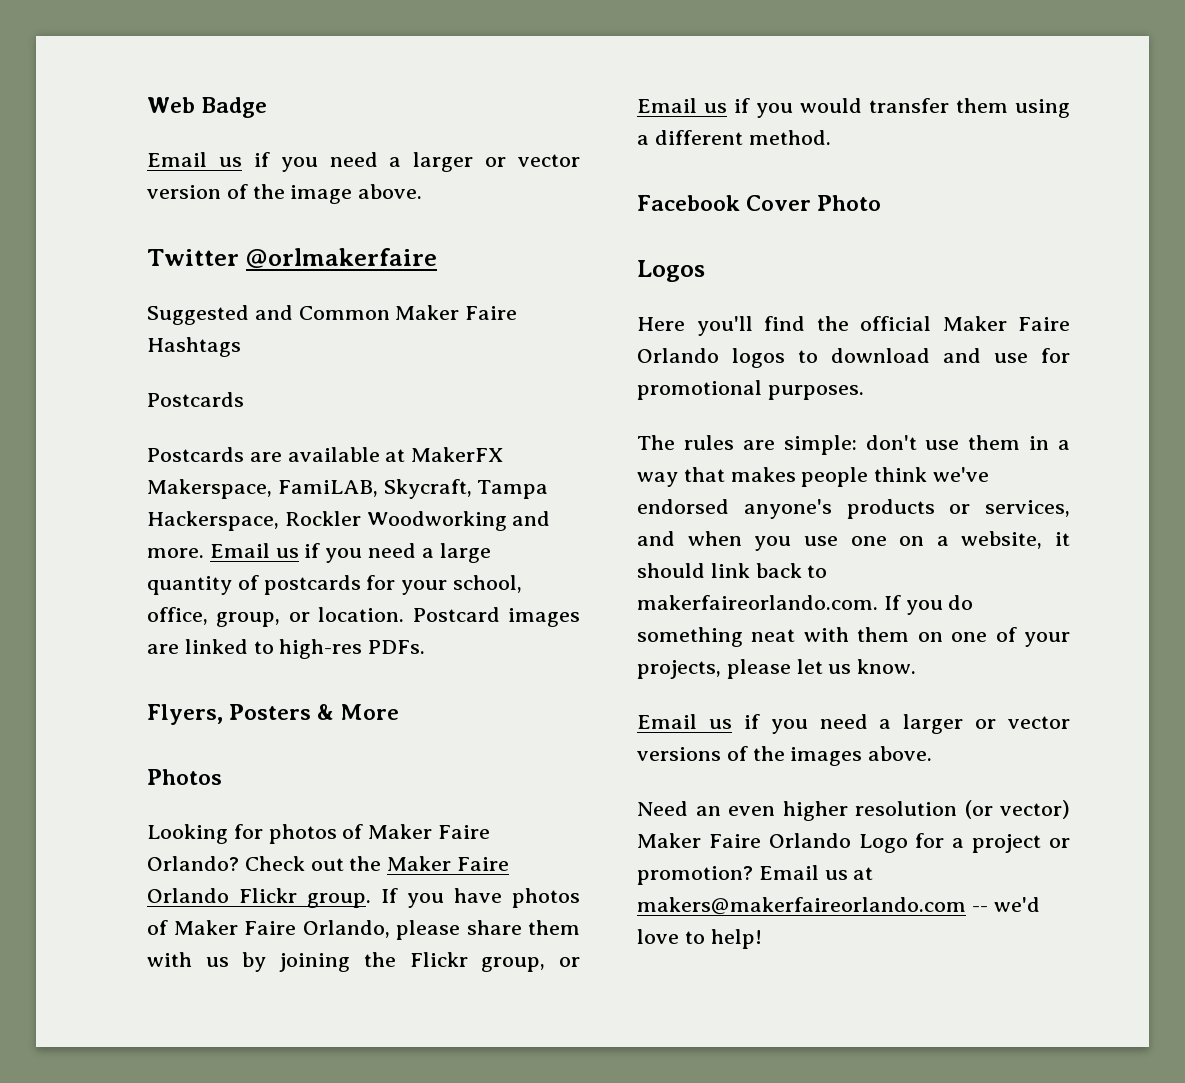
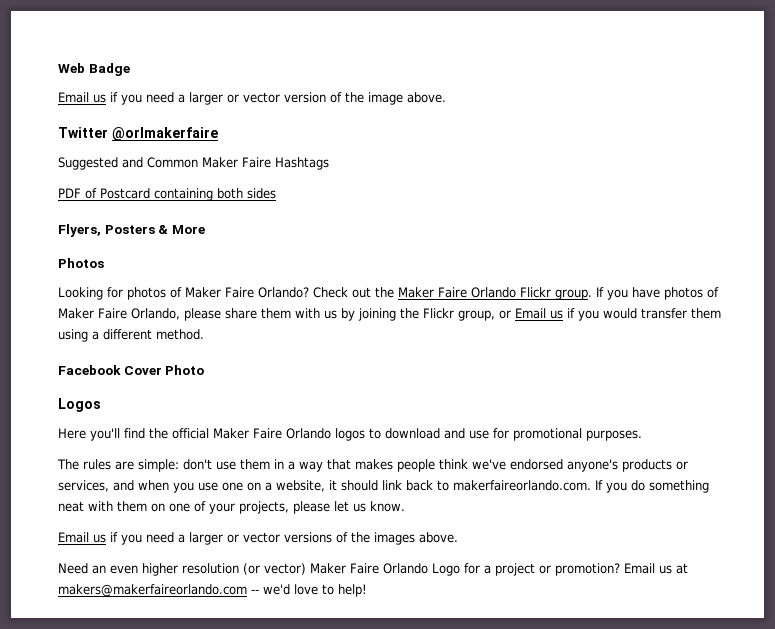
  Suggested and Common Maker Faire Hashtags
- Postcards
- Postcards are available at MakerFX Makerspace, FamiLAB, Skycraft, Tampa Hackerspace, Rockler Woodworking and more. Email us if you need a large quantity of postcards for your school, office, group, or location. Postcard images are linked to high-res PDFs.
+ PDF of Postcard containing both sides

